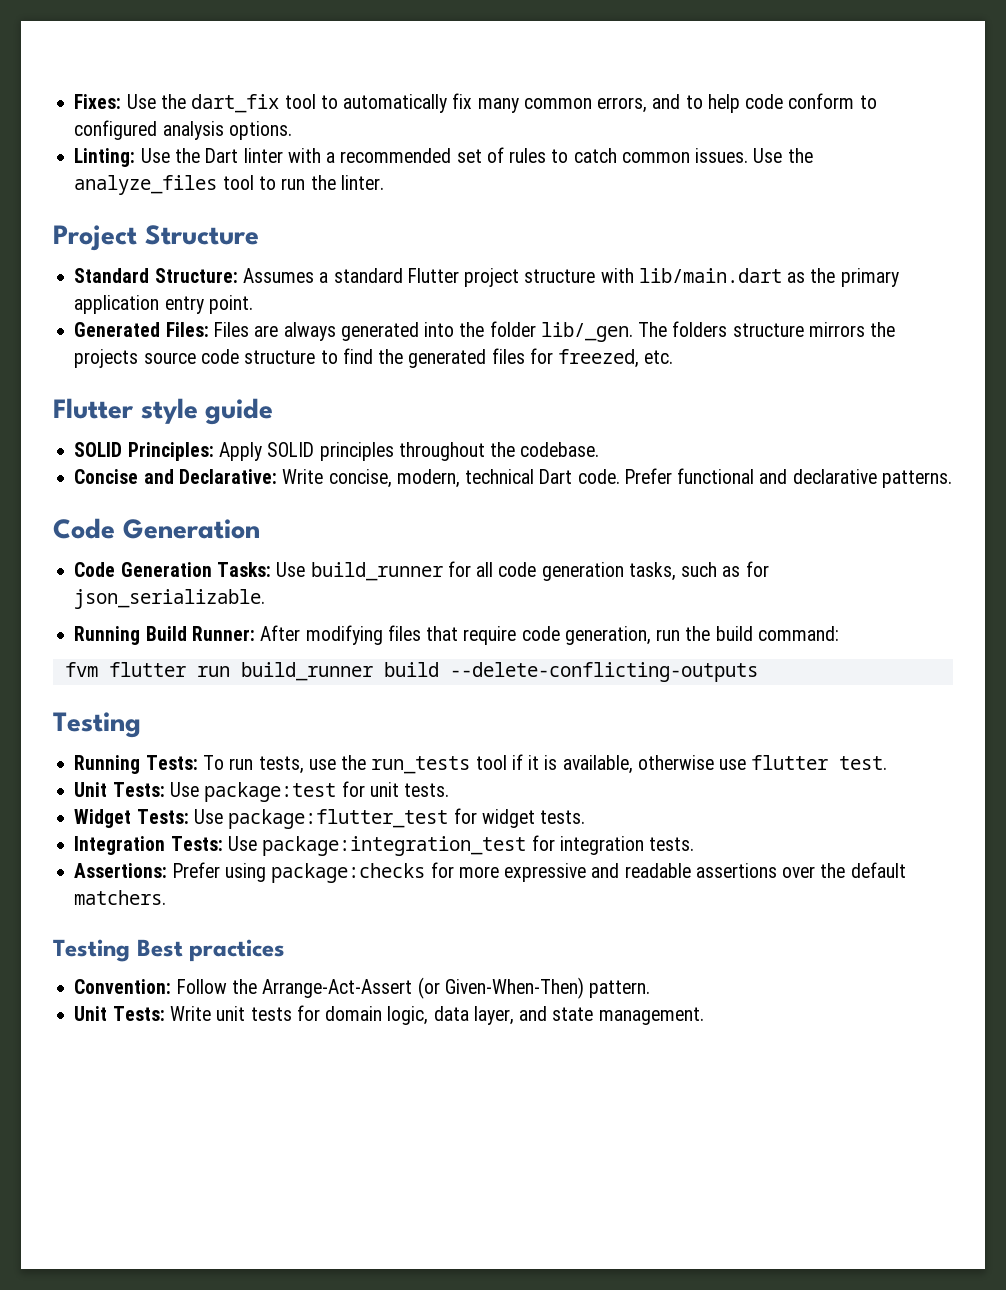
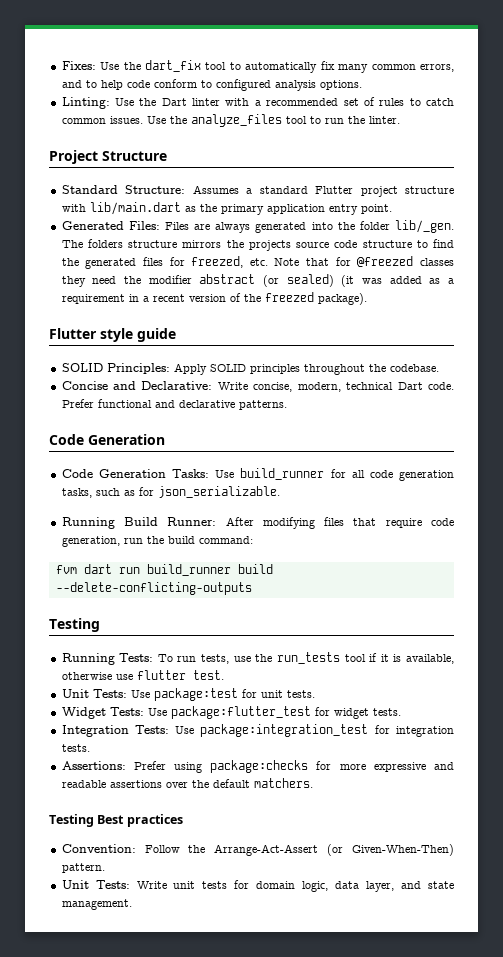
- The folders structure mirrors the projects source code structure to find the generated files for freezed, etc.
+ The folders structure mirrors the projects source code structure to find the generated files for freezed, etc. Note that for @freezed classes they need the modifier abstract (or sealed) (it was added as a requirement in a recent version of the freezed package).
- fvm flutter run build_runner build --delete-conflicting-outputs
+ fvm dart run build_runner build --delete-conflicting-outputs

